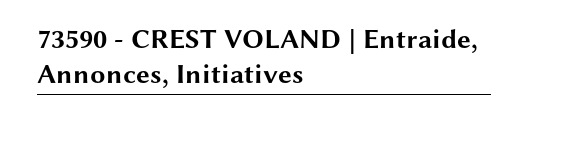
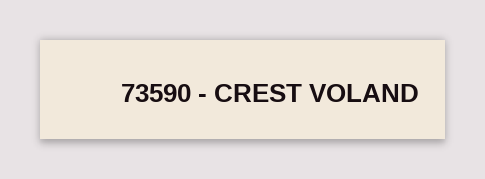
- 73590 - CREST VOLAND | Entraide, Annonces, Initiatives
+ 73590 - CREST VOLAND

